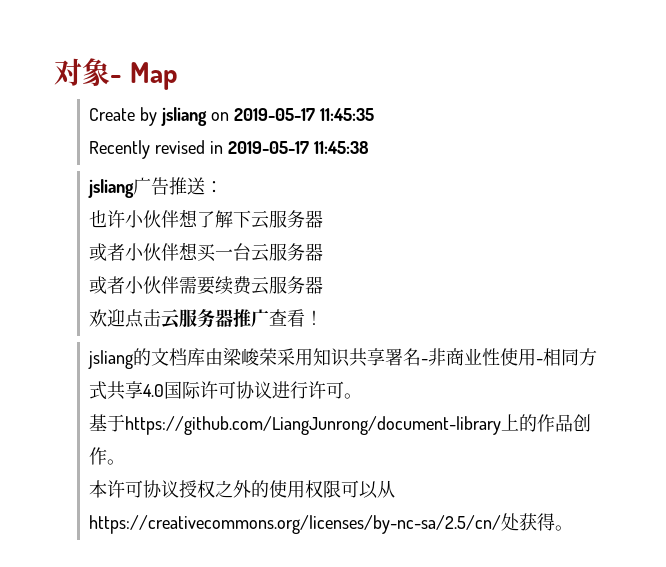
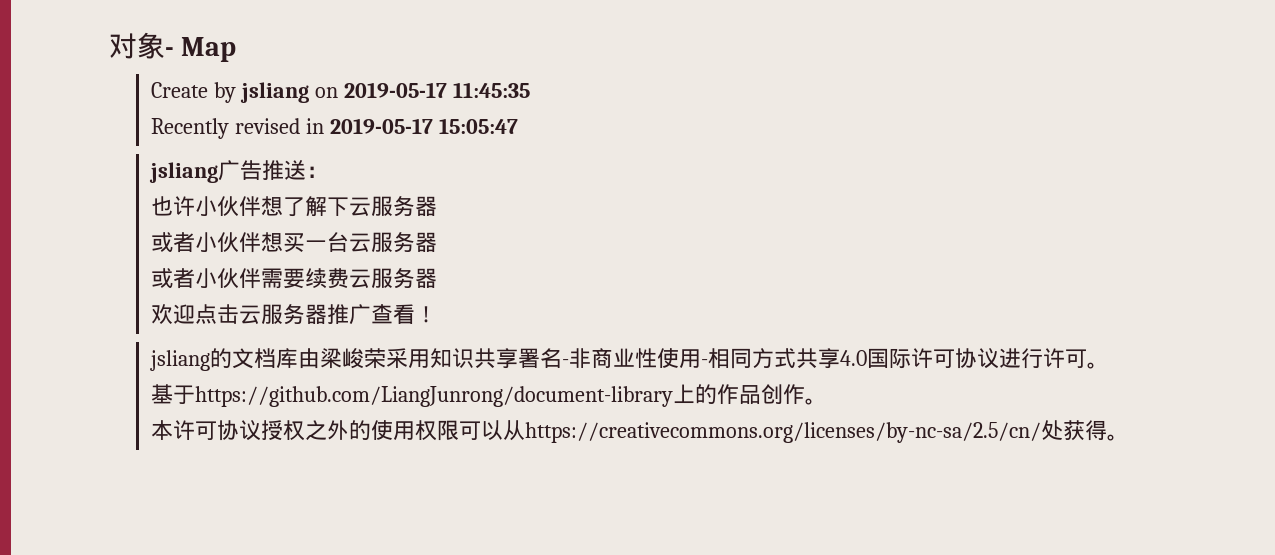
- Recently revised in 2019-05-17 11:45:38
+ Recently revised in 2019-05-17 15:05:47

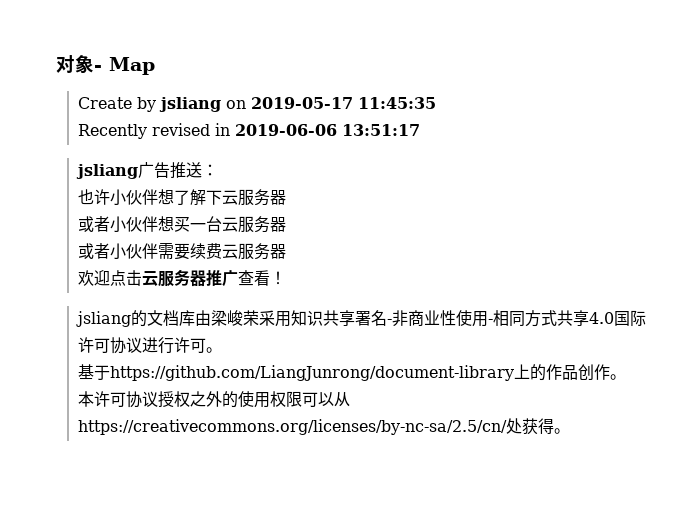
- Recently revised in 2019-05-17 15:05:47
+ Recently revised in 2019-06-06 13:51:17

